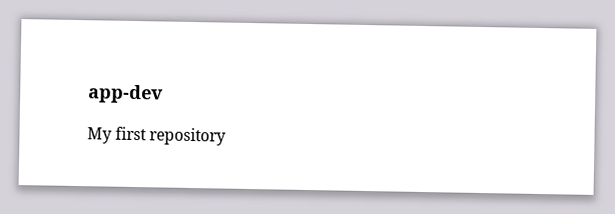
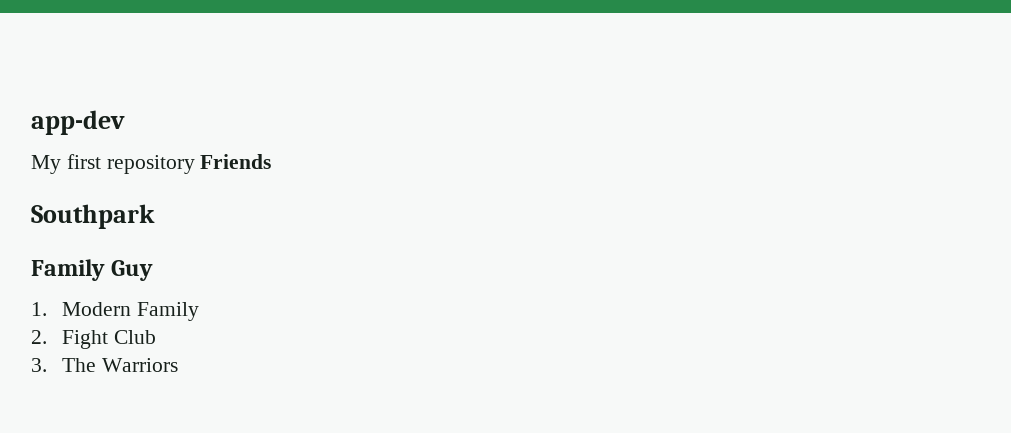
- My first repository
+ My first repository Friends
+ Southpark
+ Family Guy
+ 1. Modern Family
+ 2. Fight Club
+ 3. The Warriors

